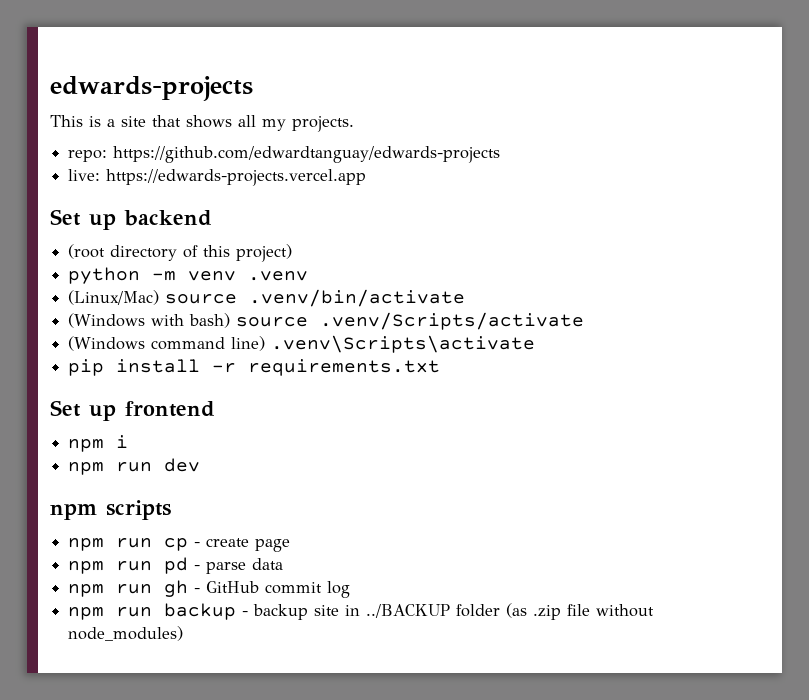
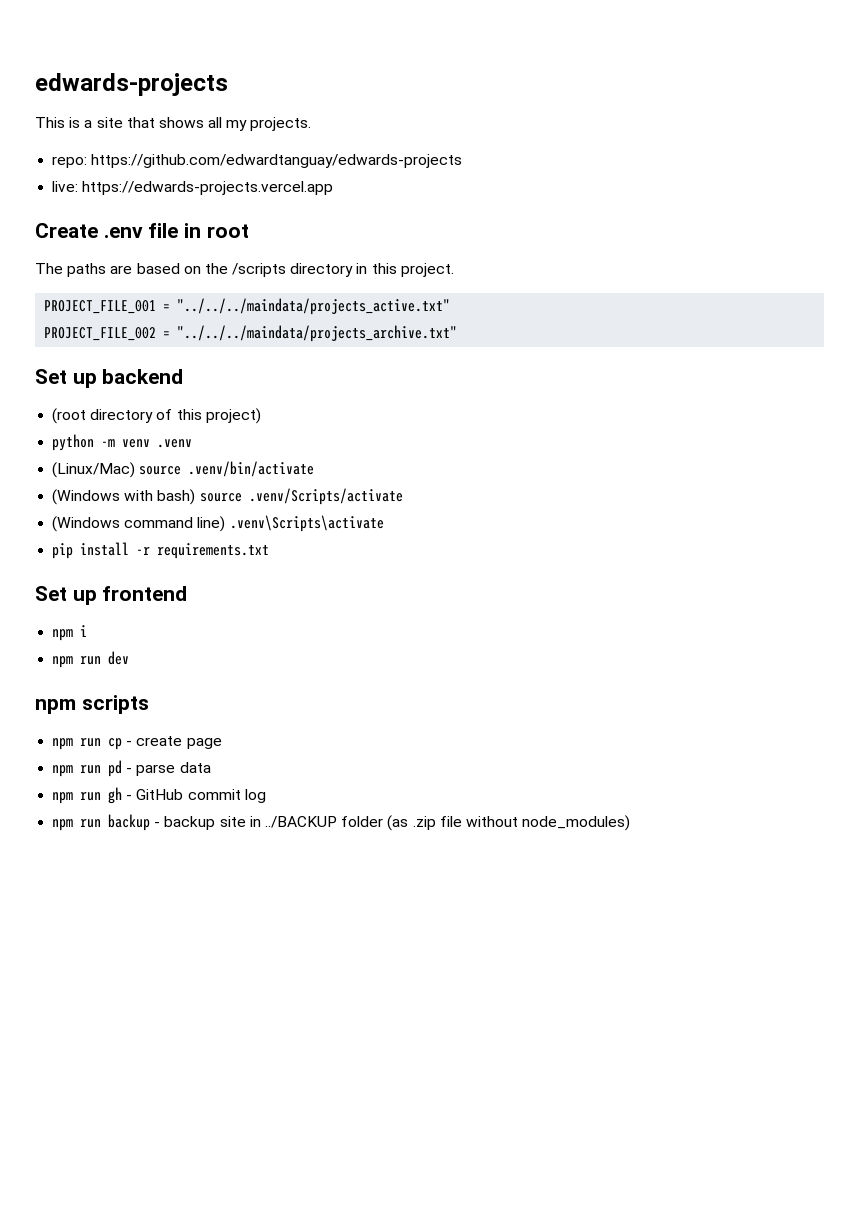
+ Create .env file in root
+ The paths are based on the /scripts directory in this project.
+ PROJECT_FILE_001 = "../../../maindata/projects_active.txt"
+ PROJECT_FILE_002 = "../../../maindata/projects_archive.txt"

